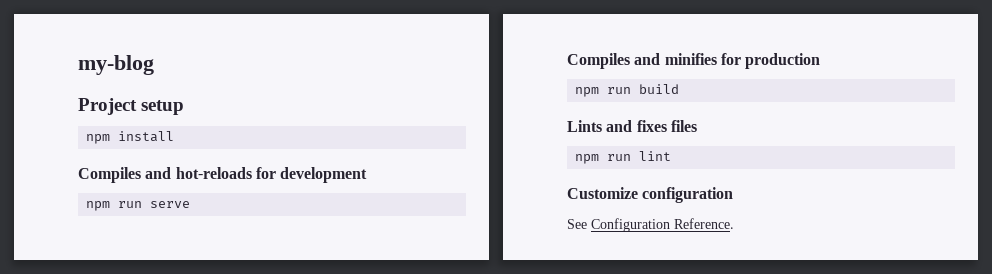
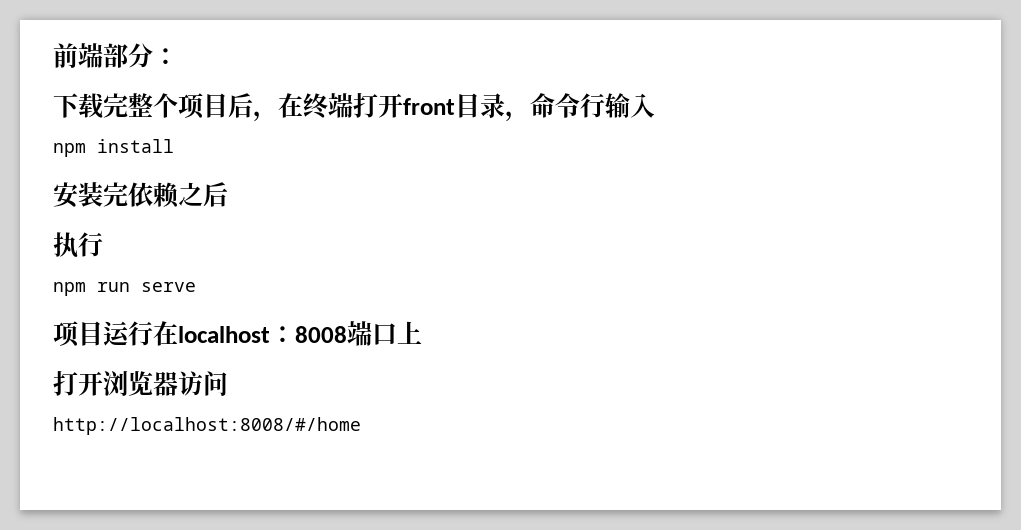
- my-blog
- Project setup
+ 前端部分：
+ 下载完整个项目后，在终端打开front目录，命令行输入
  npm install
- Compiles and hot-reloads for development
+ 安装完依赖之后
+ 执行
  npm run serve
- Compiles and minifies for production
- npm run build
- Lints and fixes files
- npm run lint
- Customize configuration
- See Configuration Reference.
+ 项目运行在localhost：8008端口上
+ 打开浏览器访问
+ http://localhost:8008/#/home

